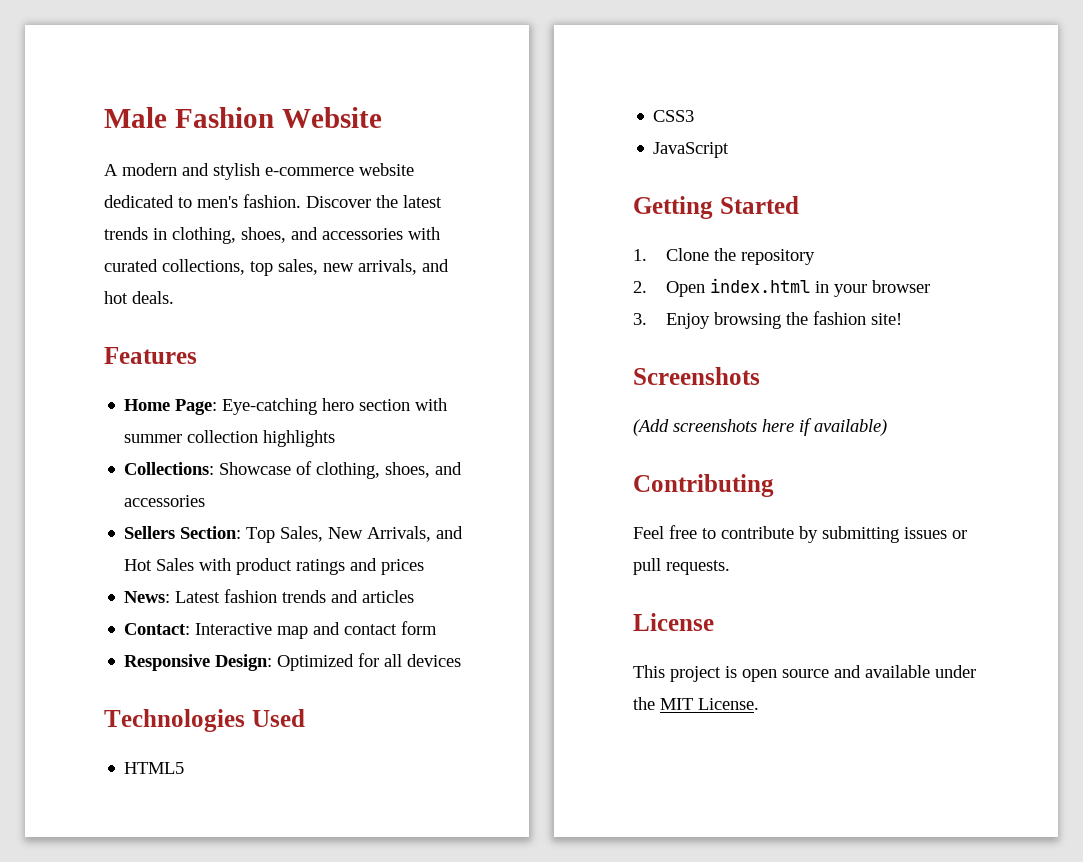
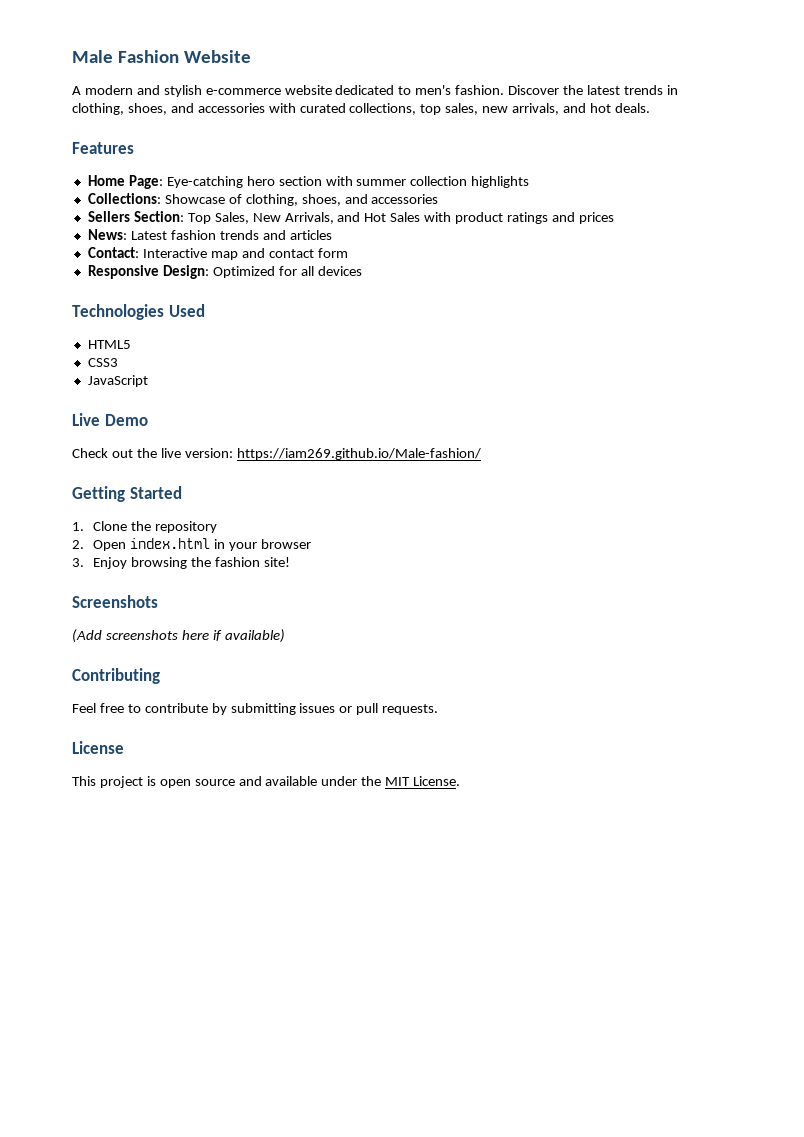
+ Live Demo
+ Check out the live version: https://iam269.github.io/Male-fashion/

